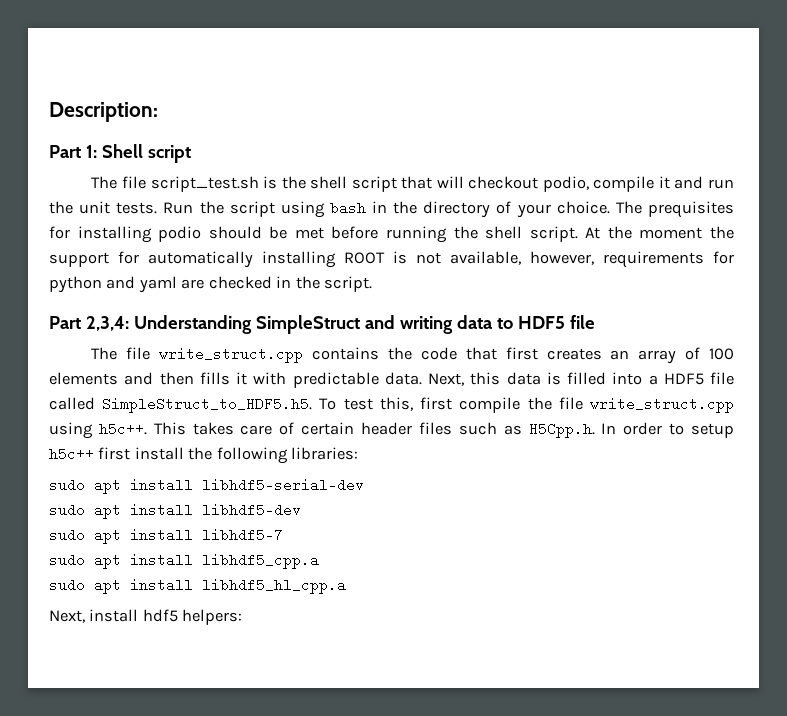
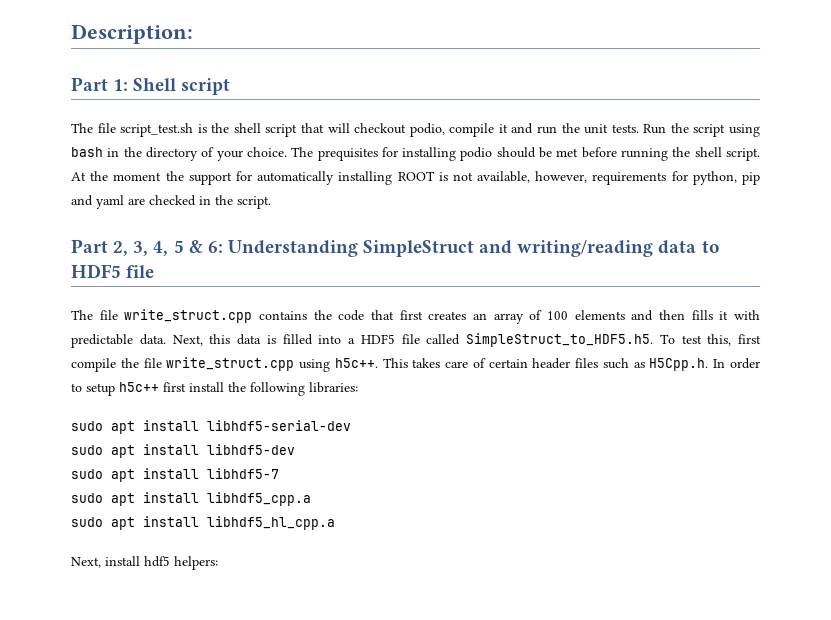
- At the moment the support for automatically installing ROOT is not available, however, requirements for python and yaml are checked in the script.
+ At the moment the support for automatically installing ROOT is not available, however, requirements for python, pip and yaml are checked in the script.
- Part 2,3,4: Understanding SimpleStruct and writing data to HDF5 file
+ Part 2, 3, 4, 5 & 6: Understanding SimpleStruct and writing/reading data to HDF5 file

